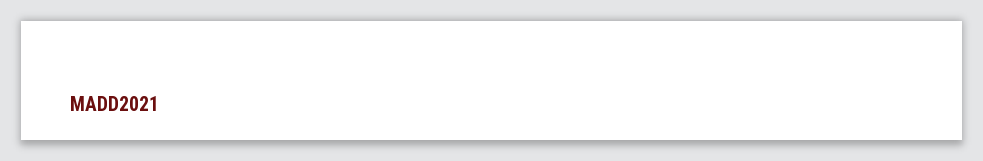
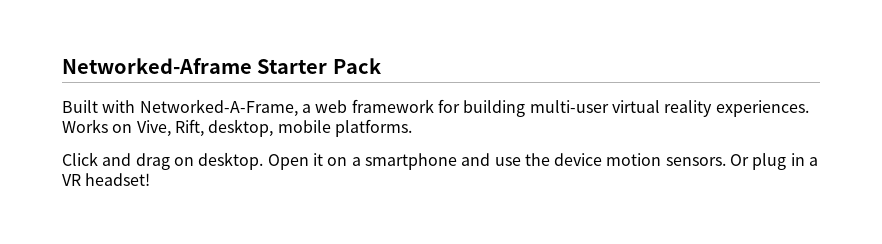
- MADD2021
+ Networked-Aframe Starter Pack
+ Built with Networked-A-Frame, a web framework for building multi-user virtual reality experiences. Works on Vive, Rift, desktop, mobile platforms.
+ Click and drag on desktop. Open it on a smartphone and use the device motion sensors. Or plug in a VR headset!

